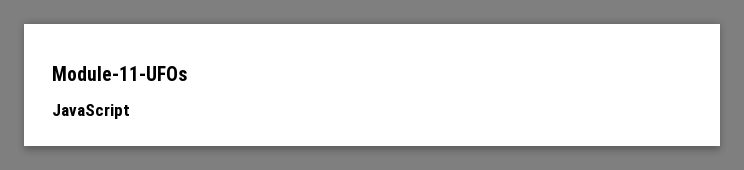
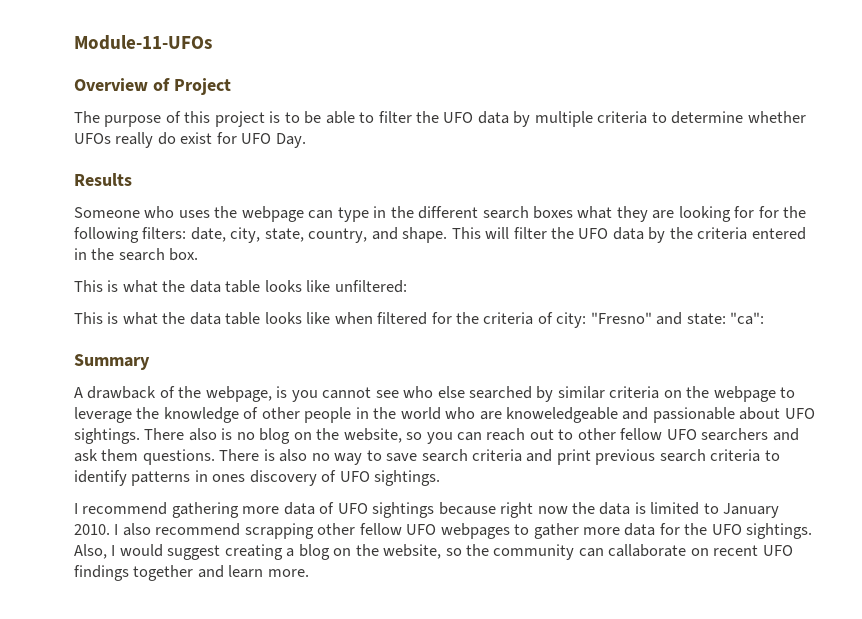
- JavaScript
+ Overview of Project
+ The purpose of this project is to be able to filter the UFO data by multiple criteria to determine whether UFOs really do exist for UFO Day.
+ Results
+ Someone who uses the webpage can type in the different search boxes what they are looking for for the following filters: date, city, state, country, and shape. This will filter the UFO data by the criteria entered in the search box.
+ This is what the data table looks like unfiltered:
+ This is what the data table looks like when filtered for the criteria of city: "Fresno" and state: "ca":
+ Summary
+ A drawback of the webpage, is you cannot see who else searched by similar criteria on the webpage to leverage the knowledge of other people in the world who are knoweledgeable and passionable about UFO sightings. There also is no blog on the website, so you can reach out to other fellow UFO searchers and ask them questions. There is also no way to save search criteria and print previous search criteria to identify patterns in ones discovery of UFO sightings.
+ I recommend gathering more data of UFO sightings because right now the data is limited to January 2010. I also recommend scrapping other fellow UFO webpages to gather more data for the UFO sightings. Also, I would suggest creating a blog on the website, so the community can callaborate on recent UFO findings together and learn more.

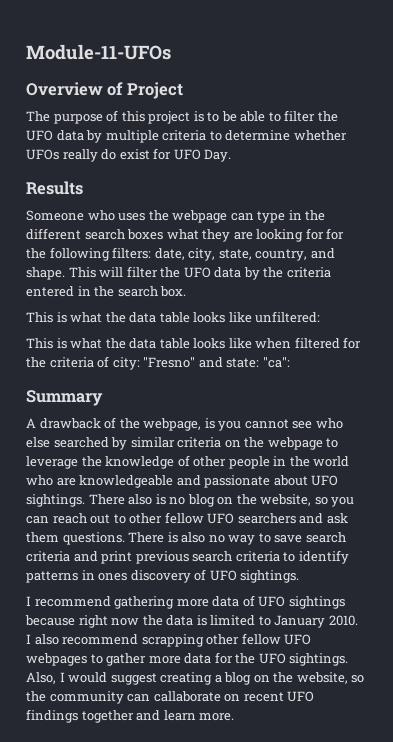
- A drawback of the webpage, is you cannot see who else searched by similar criteria on the webpage to leverage the knowledge of other people in the world who are knoweledgeable and passionable about UFO sightings.
+ A drawback of the webpage, is you cannot see who else searched by similar criteria on the webpage to leverage the knowledge of other people in the world who are knowledgeable and passionate about UFO sightings.

